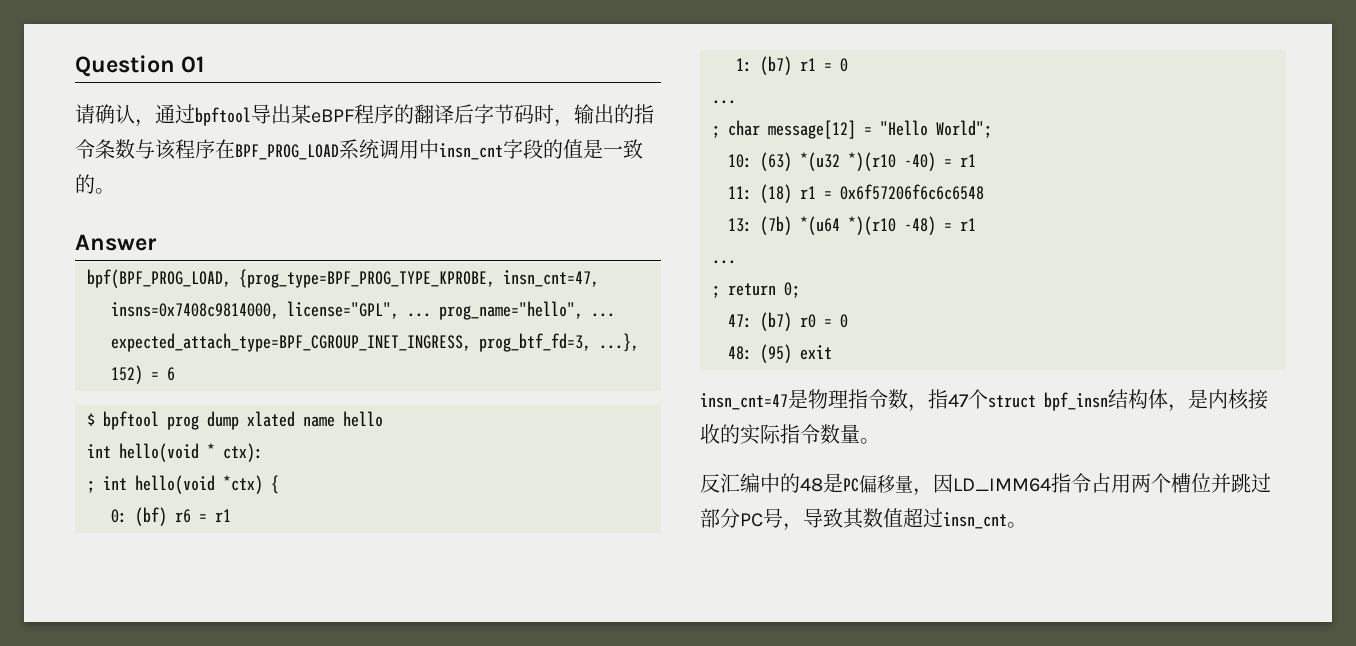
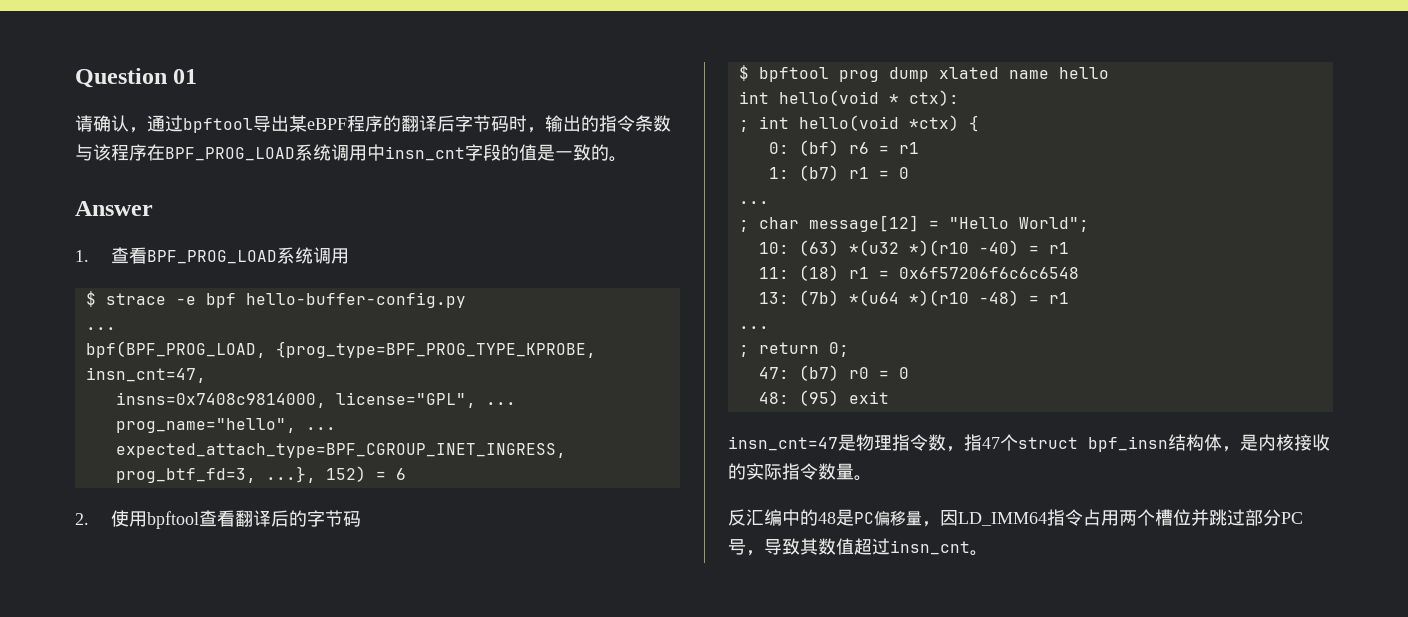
+ 1.查看BPF_PROG_LOAD系统调用
+ $ strace -e bpf hello-buffer-config.py
+ ...
+ 2.使用bpftool查看翻译后的字节码

